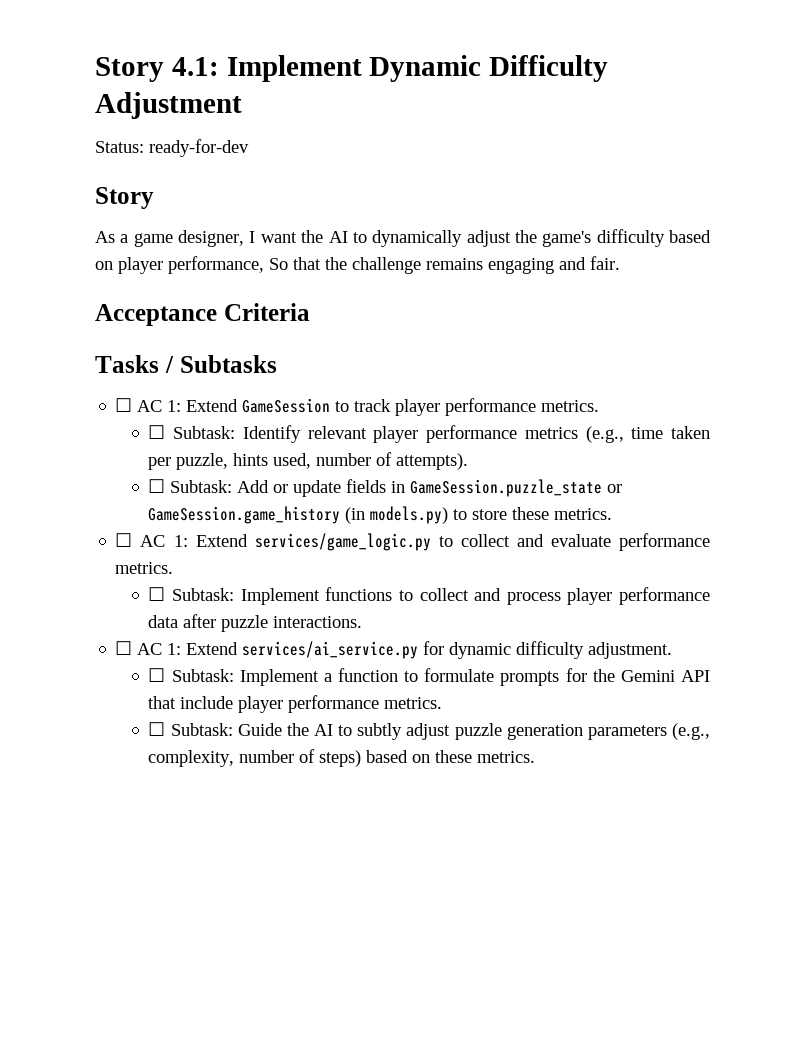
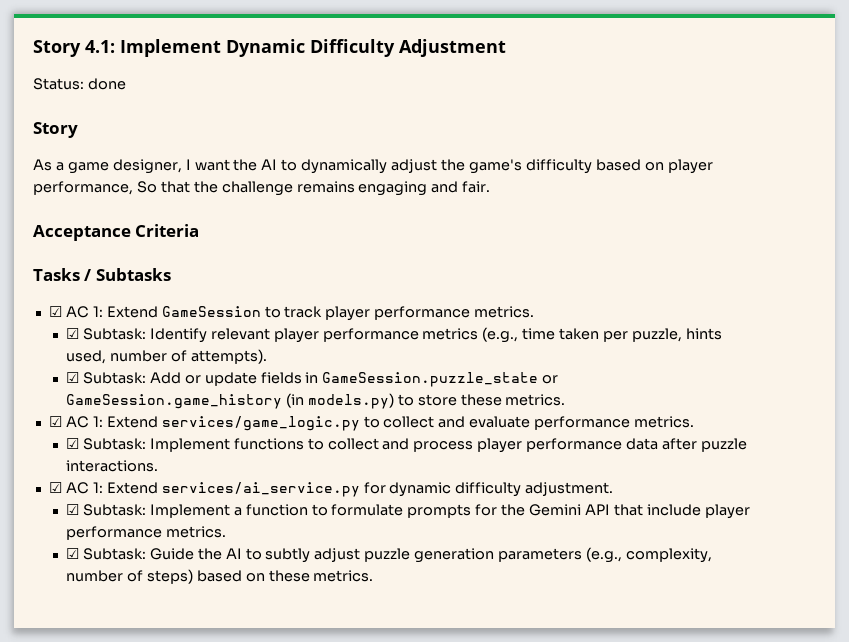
- Status: ready-for-dev
+ Status: done
- ☐ AC 1: Extend GameSession to track player performance metrics.
+ ☑ AC 1: Extend GameSession to track player performance metrics.
- ☐ Subtask: Identify relevant player performance metrics (e.g., time taken per puzzle, hints used, number of attempts).
+ ☑ Subtask: Identify relevant player performance metrics (e.g., time taken per puzzle, hints used, number of attempts).
- ☐ Subtask: Add or update fields in GameSession.puzzle_state or GameSession.game_history (in models.py) to store these metrics.
+ ☑ Subtask: Add or update fields in GameSession.puzzle_state or GameSession.game_history (in models.py) to store these metrics.
- ☐ AC 1: Extend services/game_logic.py to collect and evaluate performance metrics.
+ ☑ AC 1: Extend services/game_logic.py to collect and evaluate performance metrics.
- ☐ Subtask: Implement functions to collect and process player performance data after puzzle interactions.
+ ☑ Subtask: Implement functions to collect and process player performance data after puzzle interactions.
- ☐ AC 1: Extend services/ai_service.py for dynamic difficulty adjustment.
+ ☑ AC 1: Extend services/ai_service.py for dynamic difficulty adjustment.
- ☐ Subtask: Implement a function to formulate prompts for the Gemini API that include player performance metrics.
+ ☑ Subtask: Implement a function to formulate prompts for the Gemini API that include player performance metrics.
- ☐ Subtask: Guide the AI to subtly adjust puzzle generation parameters (e.g., complexity, number of steps) based on these metrics.
+ ☑ Subtask: Guide the AI to subtly adjust puzzle generation parameters (e.g., complexity, number of steps) based on these metrics.

